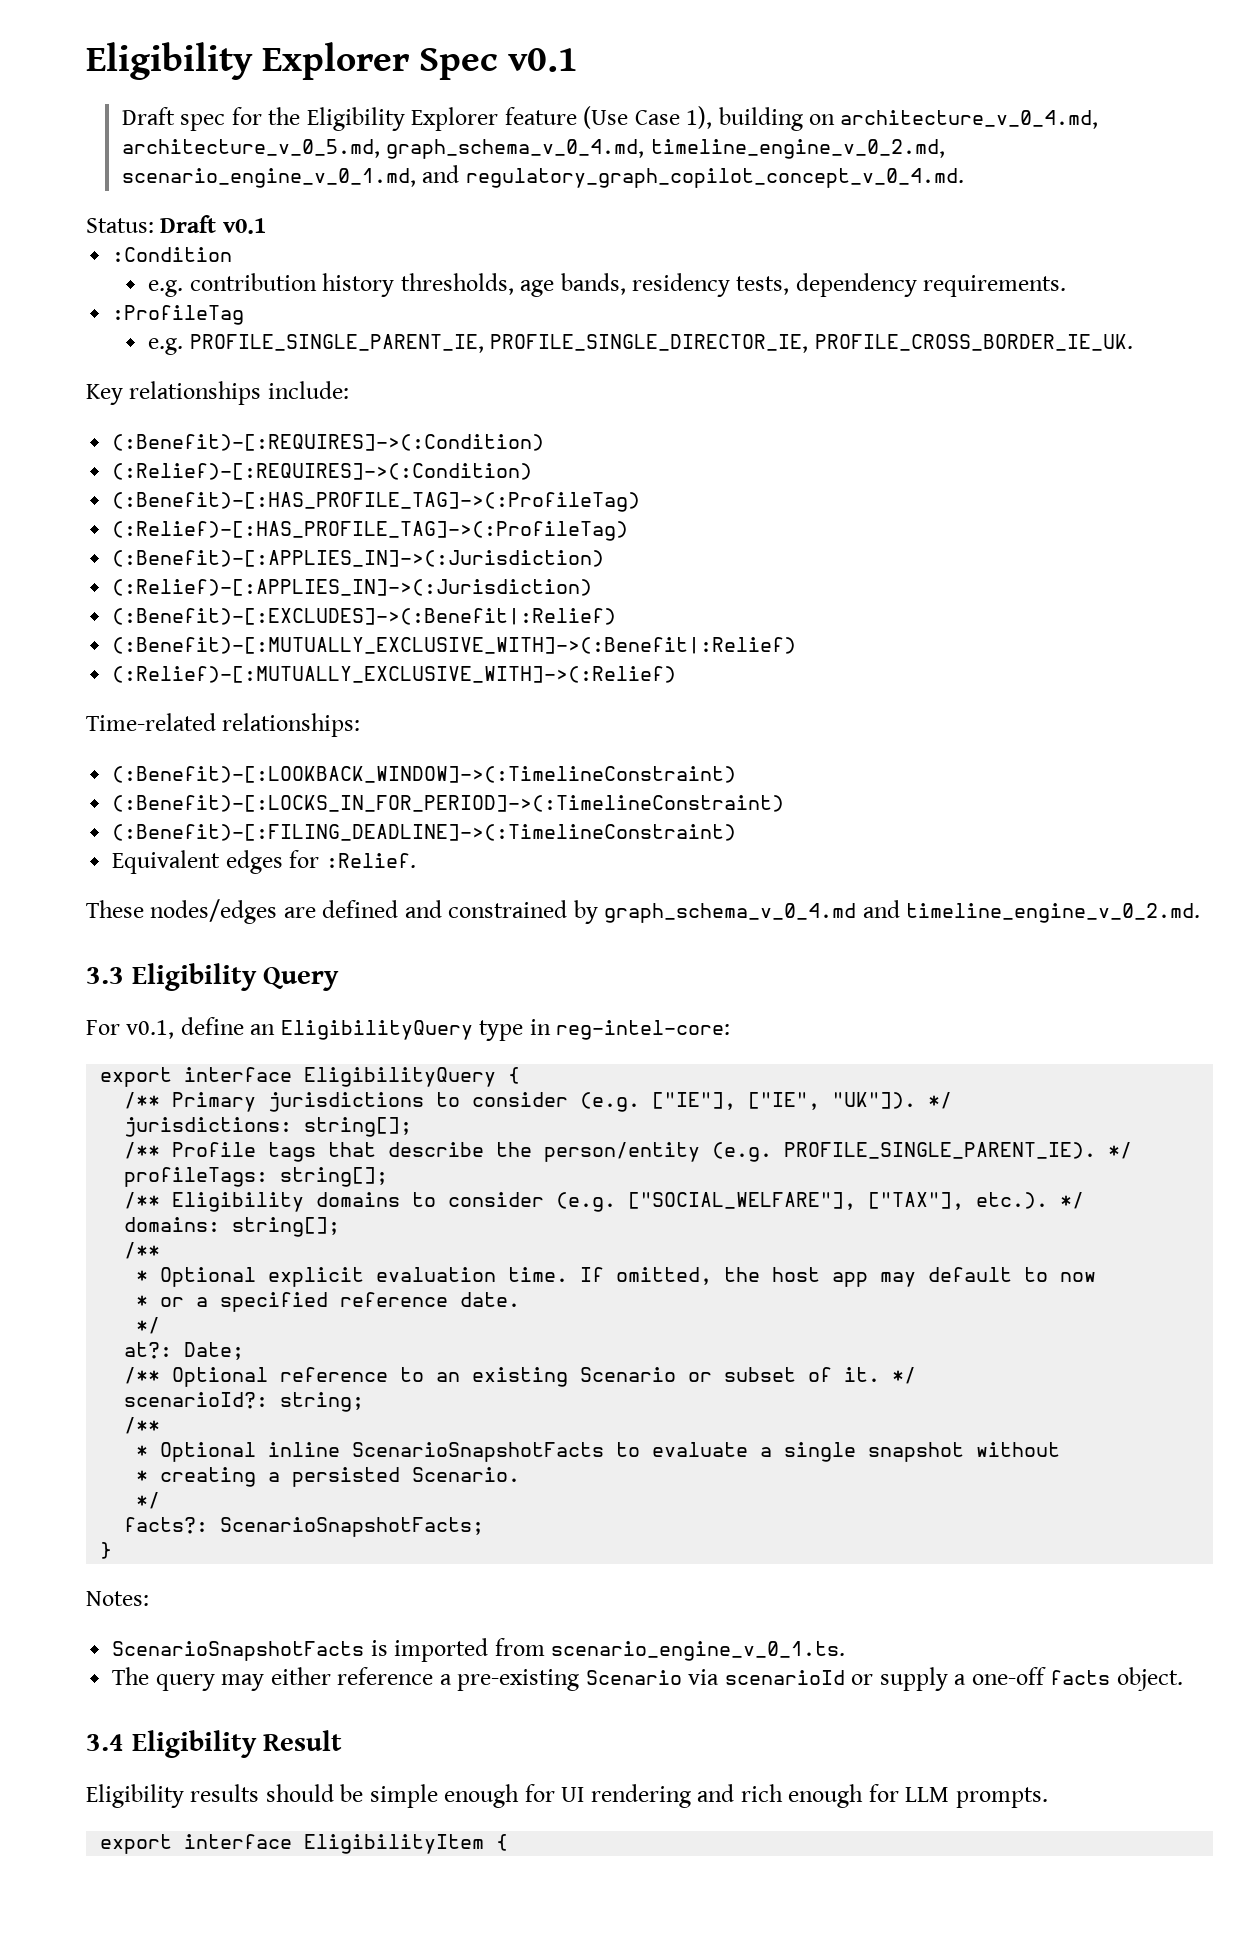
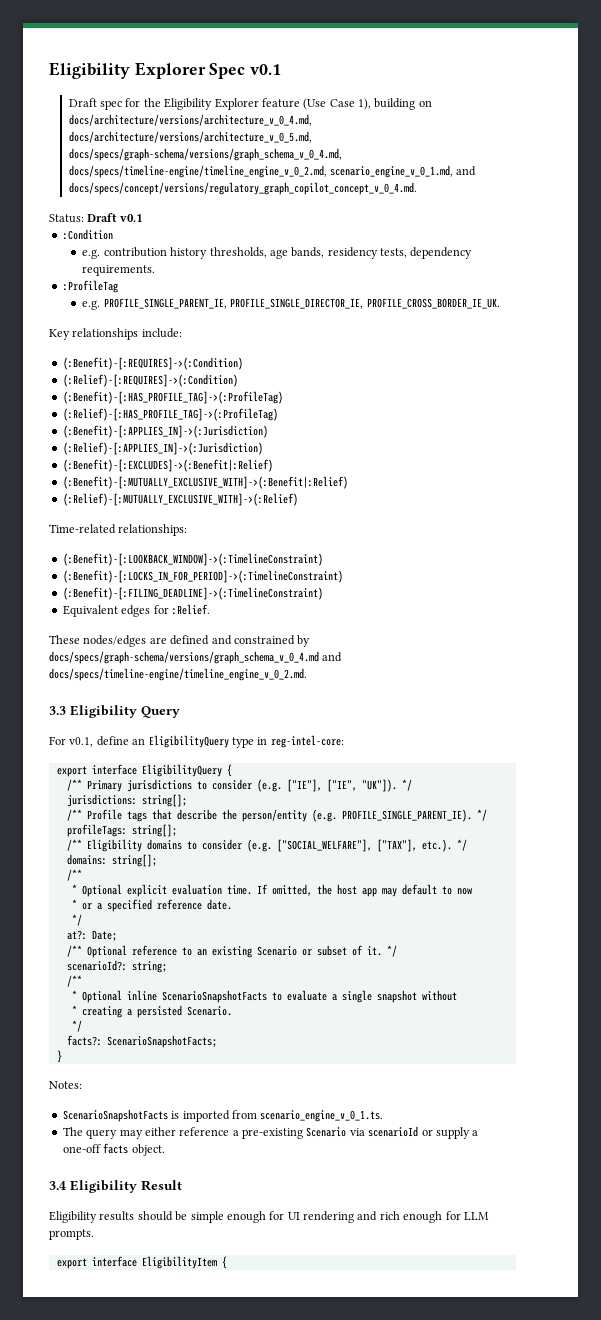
- Draft spec for the Eligibility Explorer feature (Use Case 1), building on architecture_v_0_4.md, architecture_v_0_5.md, graph_schema_v_0_4.md, timeline_engine_v_0_2.md, scenario_engine_v_0_1.md, and regulatory_graph_copilot_concept_v_0_4.md.
+ Draft spec for the Eligibility Explorer feature (Use Case 1), building on docs/architecture/versions/architecture_v_0_4.md, docs/architecture/versions/architecture_v_0_5.md, docs/specs/graph-schema/versions/graph_schema_v_0_4.md, docs/specs/timeline-engine/timeline_engine_v_0_2.md, scenario_engine_v_0_1.md, and docs/specs/concept/versions/regulatory_graph_copilot_concept_v_0_4.md.
- These nodes/edges are defined and constrained by graph_schema_v_0_4.md and timeline_engine_v_0_2.md.
+ These nodes/edges are defined and constrained by docs/specs/graph-schema/versions/graph_schema_v_0_4.md and docs/specs/timeline-engine/timeline_engine_v_0_2.md.

